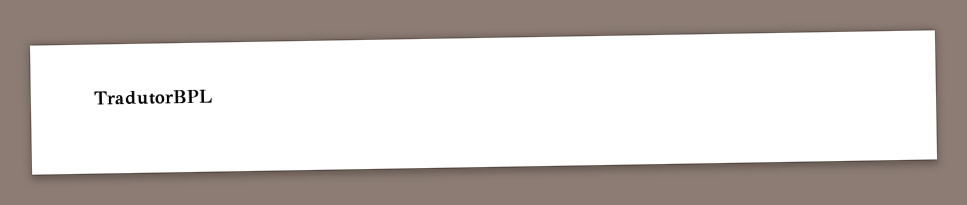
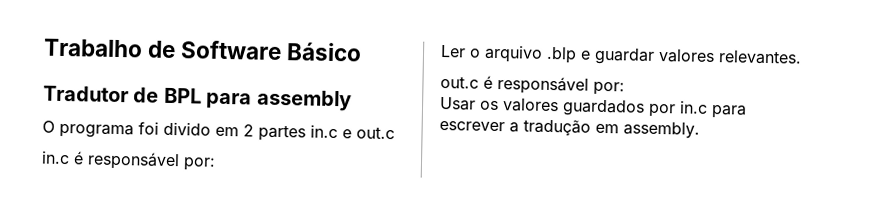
- TradutorBPL
+ Trabalho de Software Básico
+ Tradutor de BPL para assembly
+ O programa foi divido em 2 partes in.c e out.c
+ in.c é responsável por:
+ Ler o arquivo .blp e guardar valores relevantes.
+ out.c é responsável por:
+ Usar os valores guardados por in.c para escrever a tradução em assembly.

